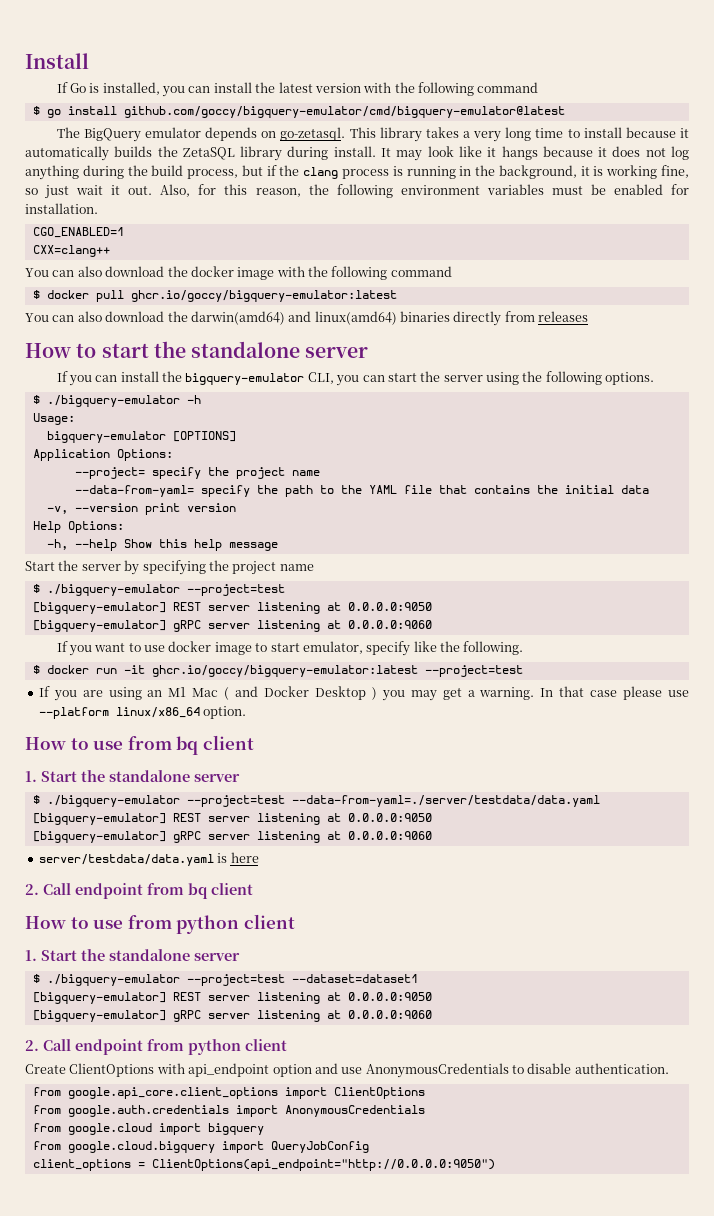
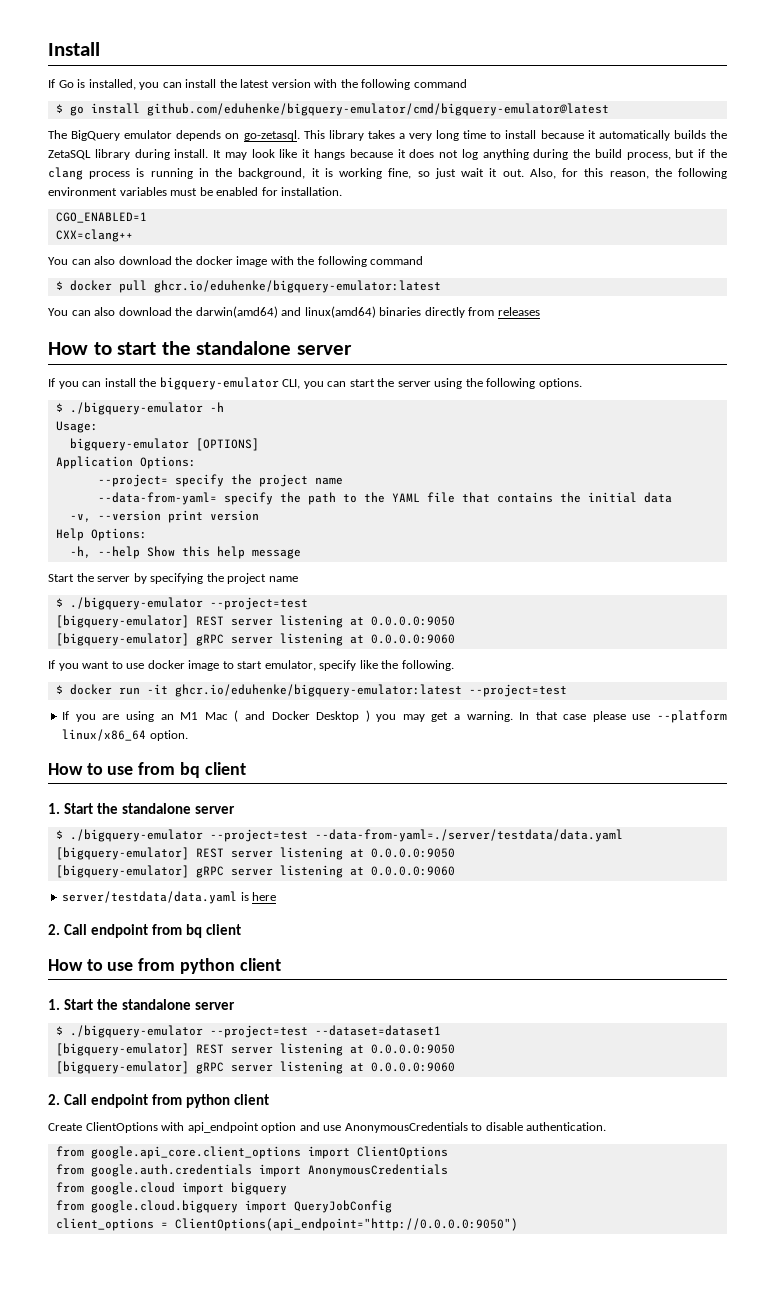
- $ go install github.com/goccy/bigquery-emulator/cmd/bigquery-emulator@latest
+ $ go install github.com/eduhenke/bigquery-emulator/cmd/bigquery-emulator@latest
- $ docker pull ghcr.io/goccy/bigquery-emulator:latest
+ $ docker pull ghcr.io/eduhenke/bigquery-emulator:latest
- $ docker run -it ghcr.io/goccy/bigquery-emulator:latest --project=test
+ $ docker run -it ghcr.io/eduhenke/bigquery-emulator:latest --project=test

